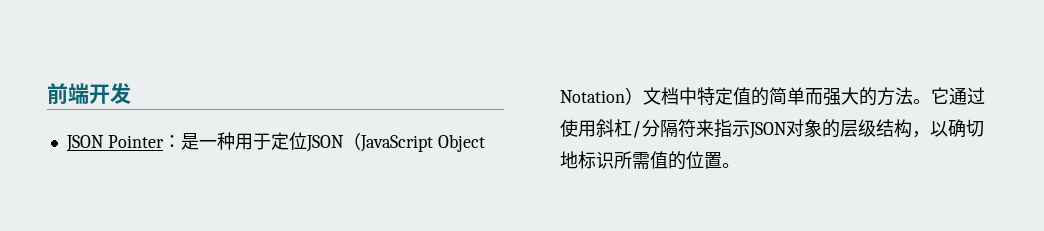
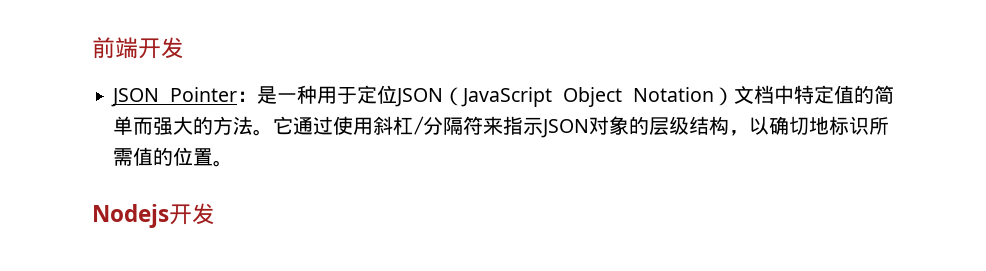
+ Nodejs开发

